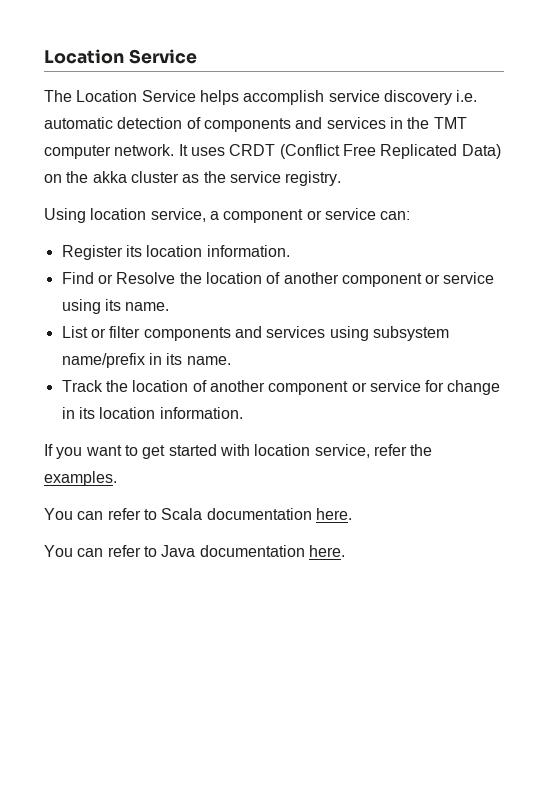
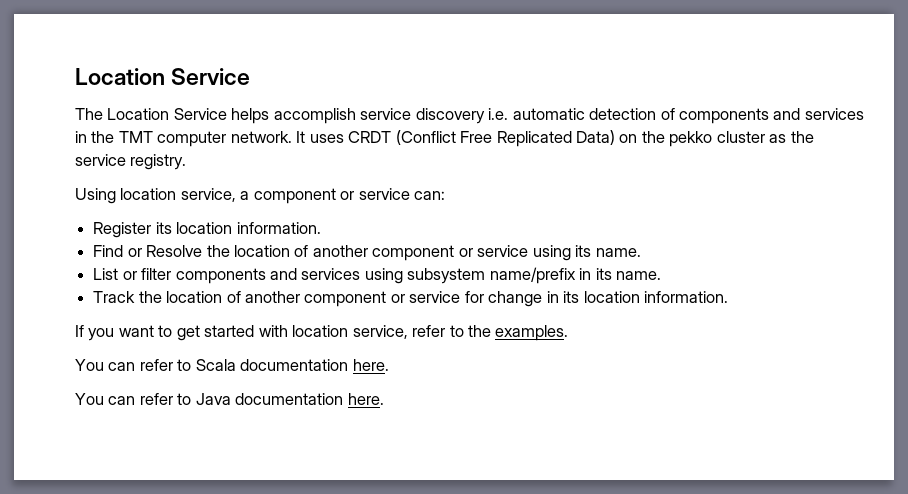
- It uses CRDT (Conflict Free Replicated Data) on the akka cluster as the service registry.
+ It uses CRDT (Conflict Free Replicated Data) on the pekko cluster as the service registry.
- If you want to get started with location service, refer the examples.
+ If you want to get started with location service, refer to the examples.

